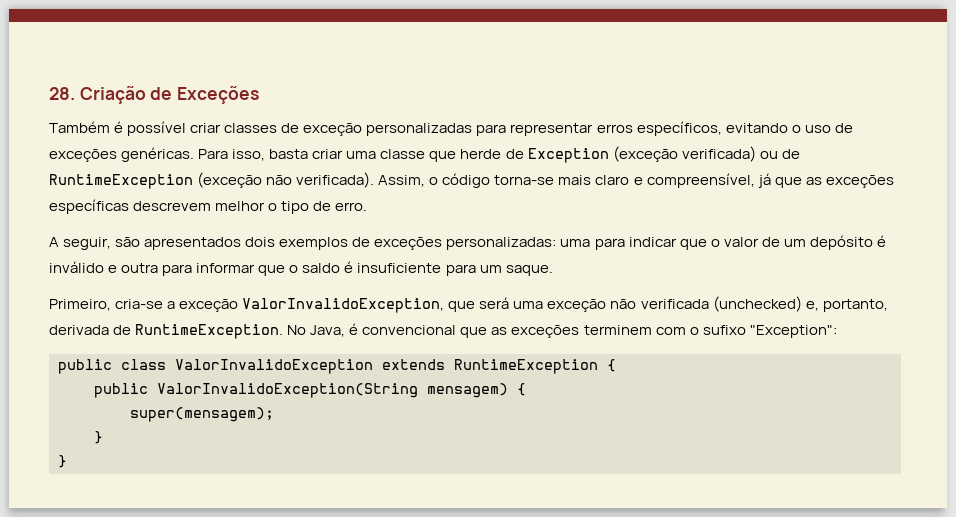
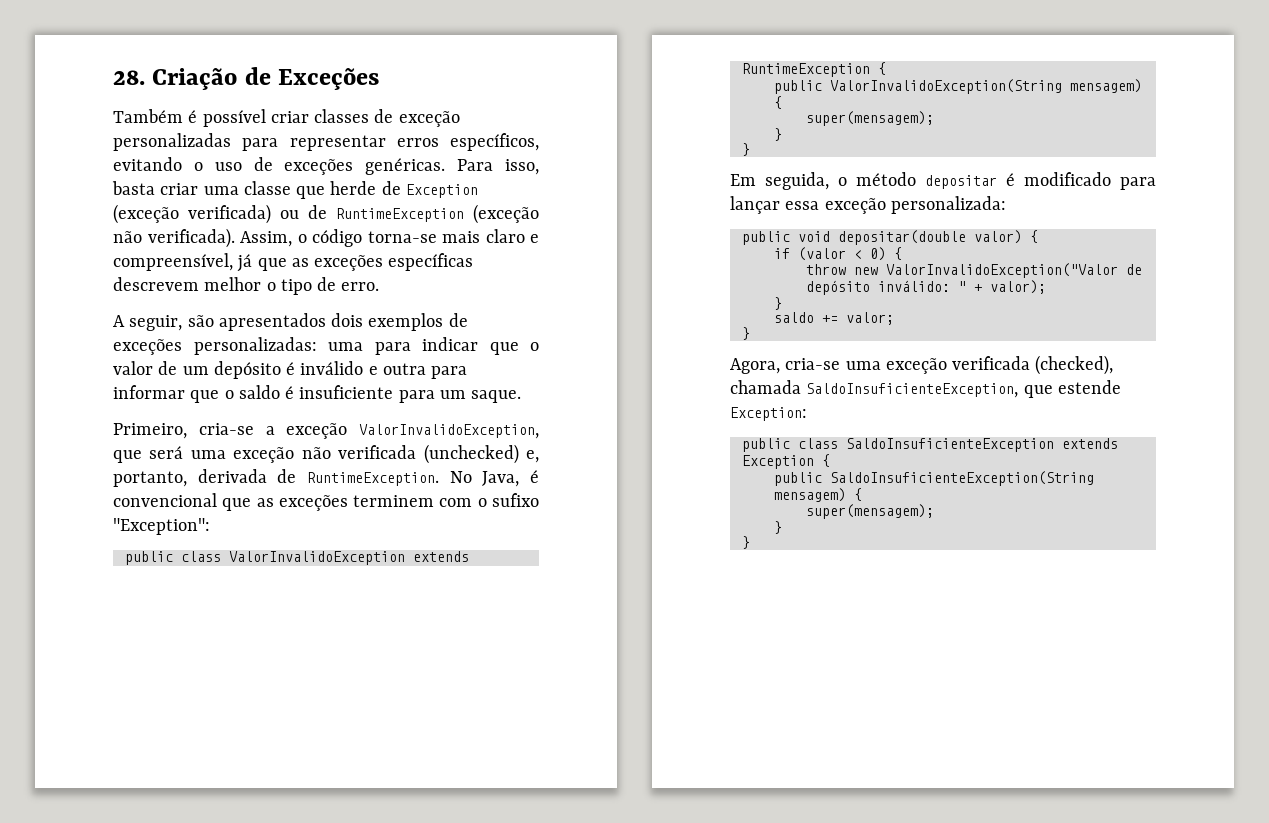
+ Em seguida, o método depositar é modificado para lançar essa exceção personalizada:
+ public void depositar(double valor) {
+ if (valor < 0) {
+ throw new ValorInvalidoException("Valor de depósito inválido: " + valor);
+ }
+ saldo += valor;
+ }
+ Agora, cria-se uma exceção verificada (checked), chamada SaldoInsuficienteException, que estende Exception:
+ public class SaldoInsuficienteException extends Exception {
+ public SaldoInsuficienteException(String mensagem) {
+ super(mensagem);
+ }
+ }

